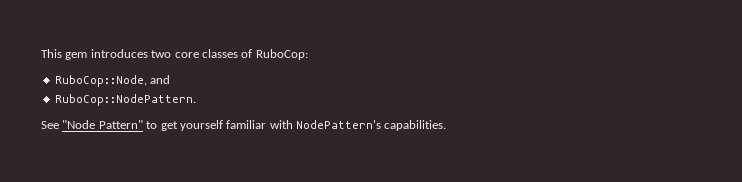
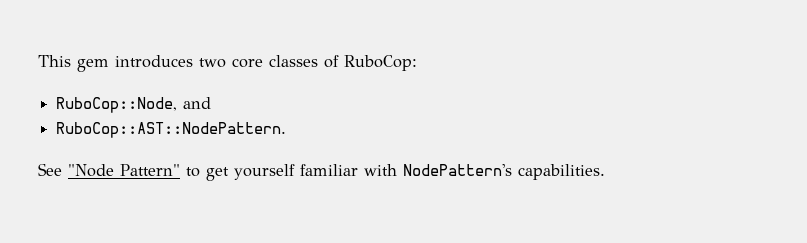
- RuboCop::NodePattern.
+ RuboCop::AST::NodePattern.

